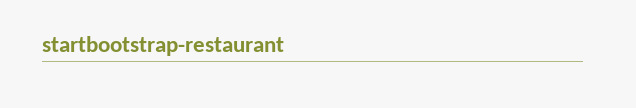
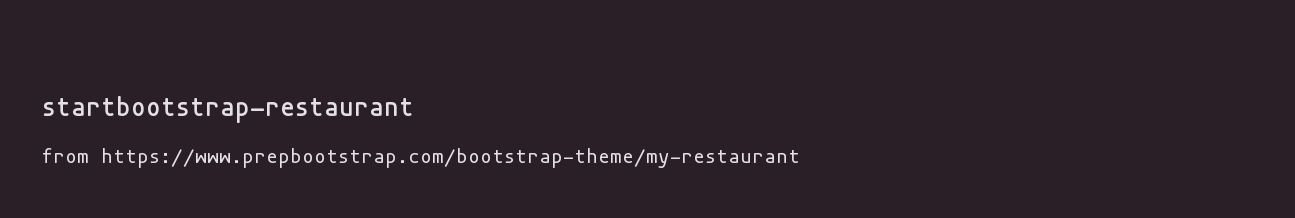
+ from https://www.prepbootstrap.com/bootstrap-theme/my-restaurant

